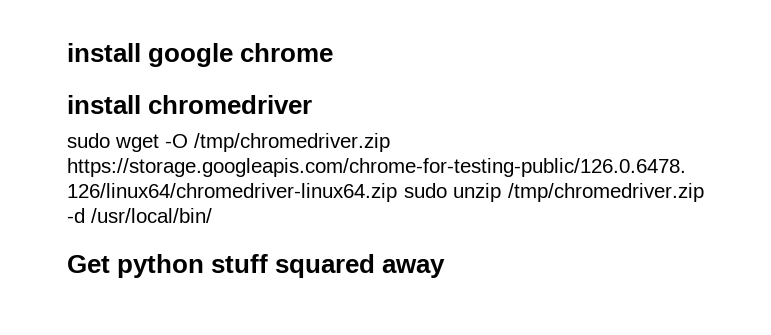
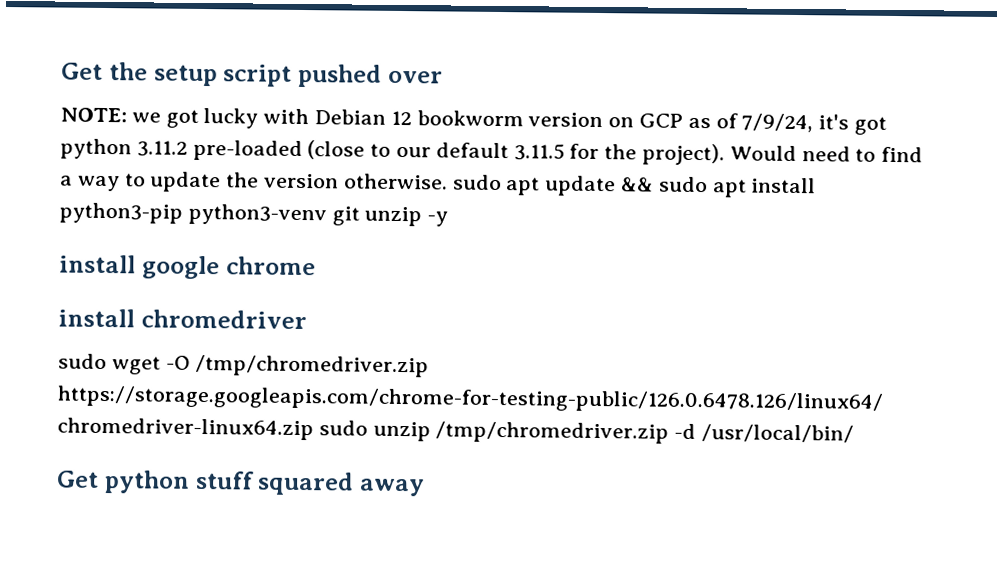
+ Get the setup script pushed over
+ NOTE: we got lucky with Debian 12 bookworm version on GCP as of 7/9/24, it's got python 3.11.2 pre-loaded (close to our default 3.11.5 for the project). Would need to find a way to update the version otherwise. sudo apt update && sudo apt install python3-pip python3-venv git unzip -y

